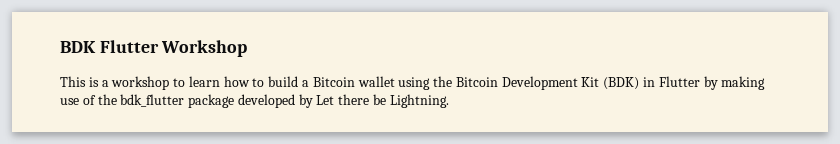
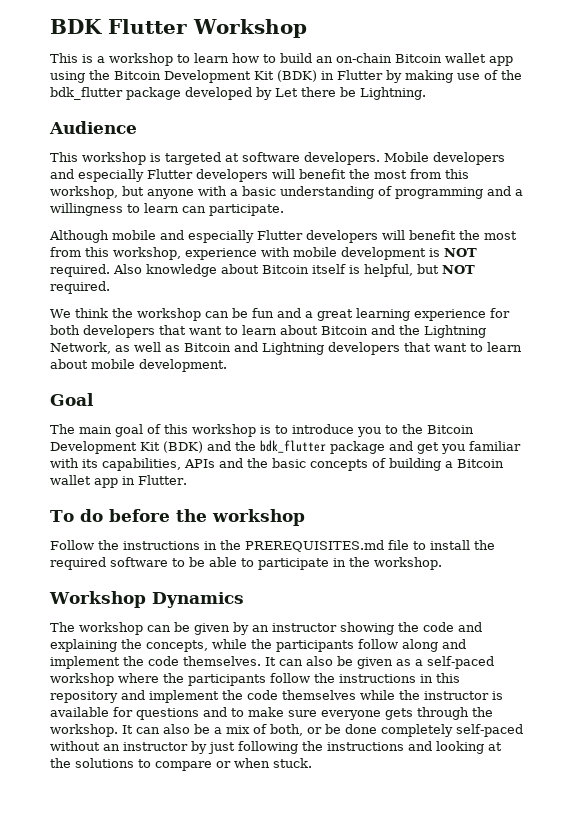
- This is a workshop to learn how to build a Bitcoin wallet using the Bitcoin Development Kit (BDK) in Flutter by making use of the bdk_flutter package developed by Let there be Lightning.
+ This is a workshop to learn how to build an on-chain Bitcoin wallet app using the Bitcoin Development Kit (BDK) in Flutter by making use of the bdk_flutter package developed by Let there be Lightning.
+ Audience
+ This workshop is targeted at software developers. Mobile developers and especially Flutter developers will benefit the most from this workshop, but anyone with a basic understanding of programming and a willingness to learn can participate.
+ Although mobile and especially Flutter developers will benefit the most from this workshop, experience with mobile development is NOT required. Also knowledge about Bitcoin itself is helpful, but NOT required.
+ We think the workshop can be fun and a great learning experience for both developers that want to learn about Bitcoin and the Lightning Network, as well as Bitcoin and Lightning developers that want to learn about mobile development.
+ Goal
+ The main goal of this workshop is to introduce you to the Bitcoin Development Kit (BDK) and the bdk_flutter package and get you familiar with its capabilities, APIs and the basic concepts of building a Bitcoin wallet app in Flutter.
+ To do before the workshop
+ Follow the instructions in the PREREQUISITES.md file to install the required software to be able to participate in the workshop.
+ Workshop Dynamics
+ The workshop can be given by an instructor showing the code and explaining the concepts, while the participants follow along and implement the code themselves. It can also be given as a self-paced workshop where the participants follow the instructions in this repository and implement the code themselves while the instructor is available for questions and to make sure everyone gets through the workshop. It can also be a mix of both, or be done completely self-paced without an instructor by just following the instructions and looking at the solutions to compare or when stuck.

